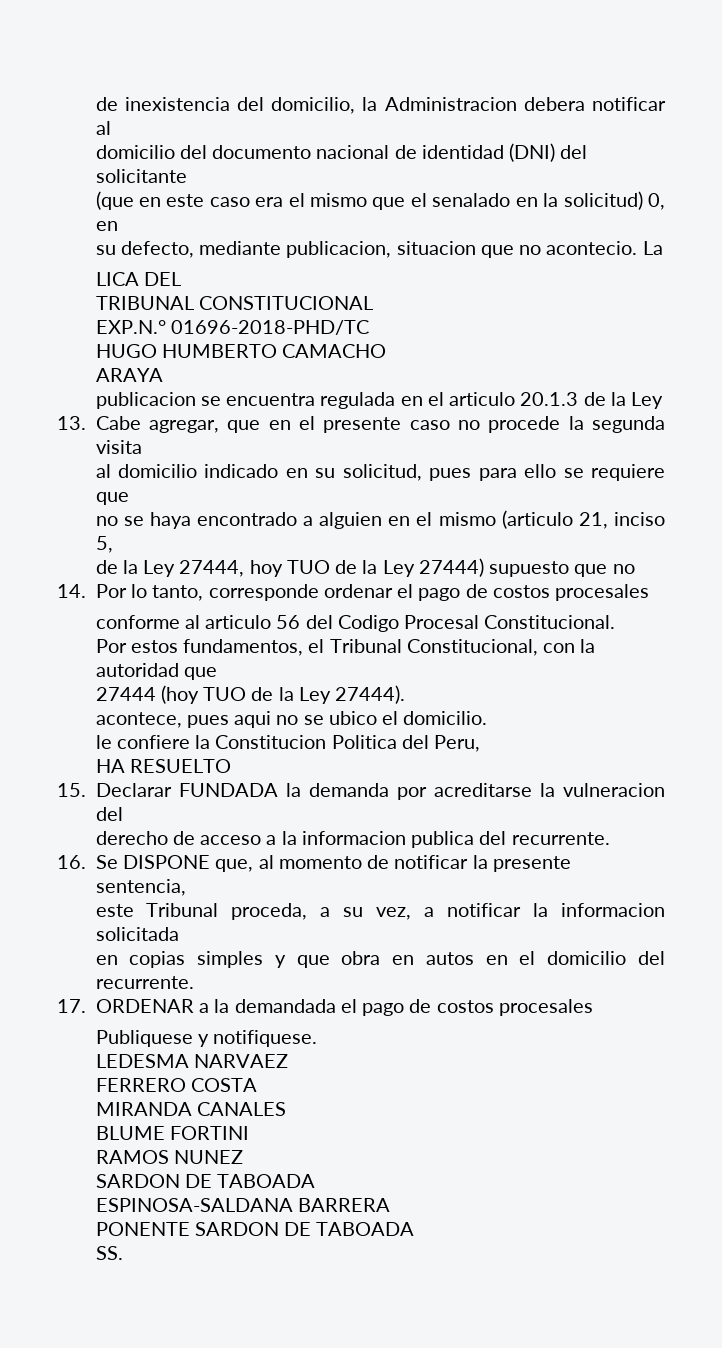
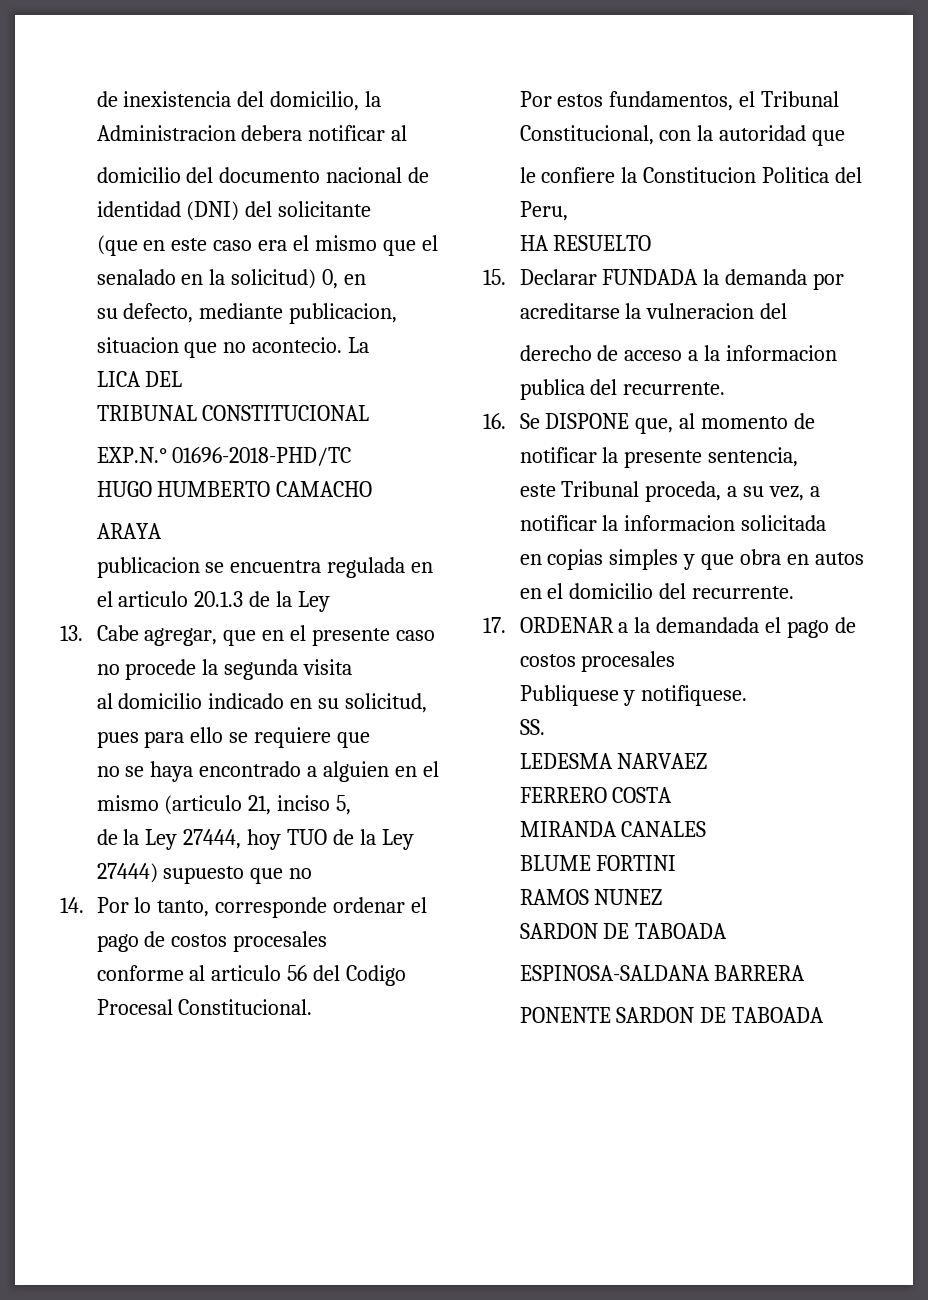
- 27444 (hoy TUO de la Ley 27444).
- acontece, pues aqui no se ubico el domicilio.
+ SS.
- SS.

